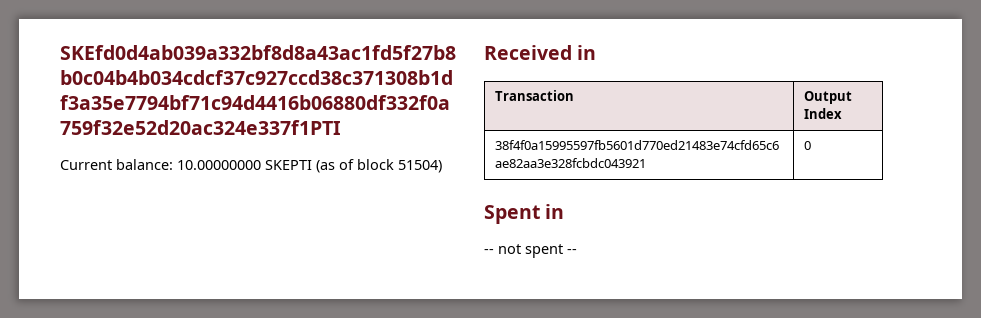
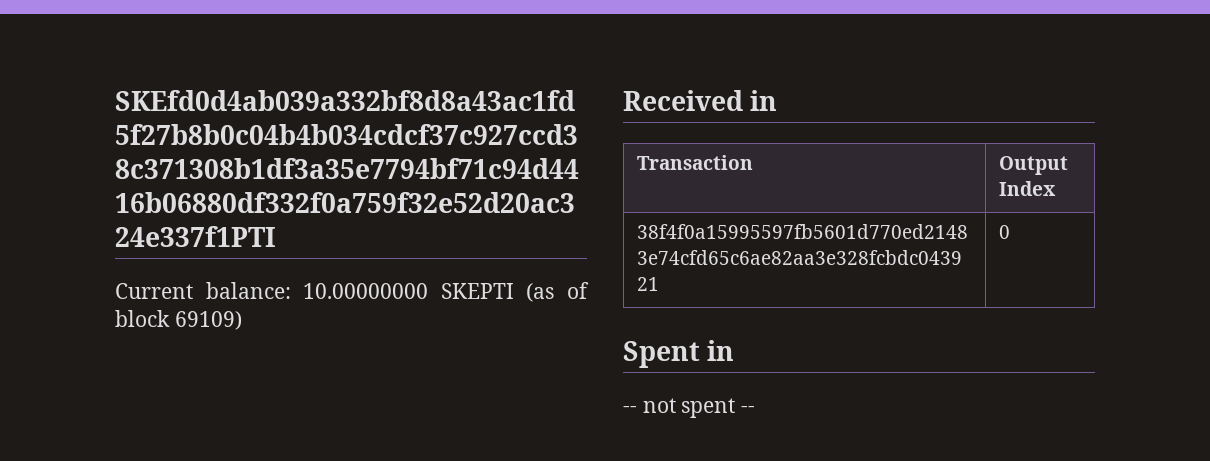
- Current balance: 10.00000000 SKEPTI (as of block 51504)
+ Current balance: 10.00000000 SKEPTI (as of block 69109)

